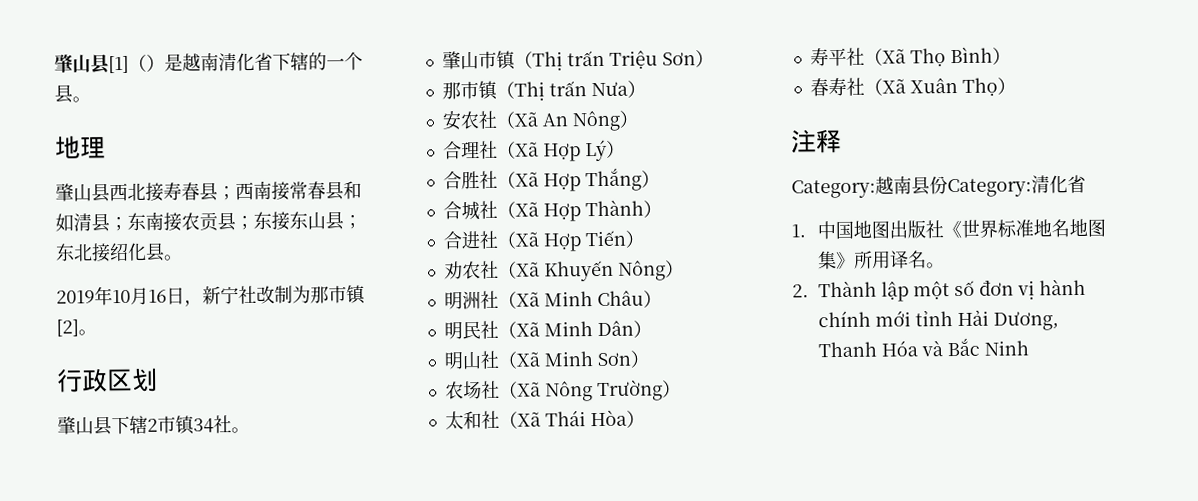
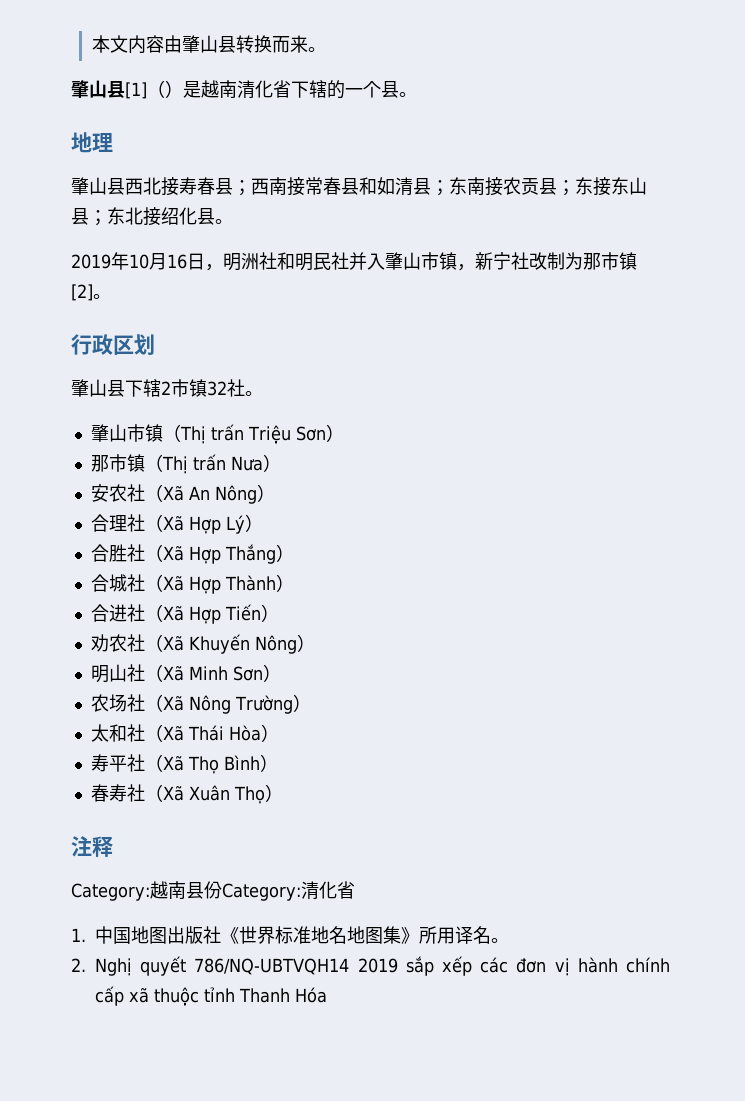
+ 本文内容由肇山县转换而来。
- 2019年10月16日，新宁社改制为那市镇[2]。
+ 2019年10月16日，明洲社和明民社并入肇山市镇，新宁社改制为那市镇[2]。
- 肇山县下辖2市镇34社。
+ 肇山县下辖2市镇32社。
- 明洲社（Xã Minh Châu）
- 明民社（Xã Minh Dân）
- 2. Thành lập một số đơn vị hành chính mới tỉnh Hải Dương, Thanh Hóa và Bắc Ninh
+ 2. Nghị quyết 786/NQ-UBTVQH14 2019 sắp xếp các đơn vị hành chính cấp xã thuộc tỉnh Thanh Hóa

